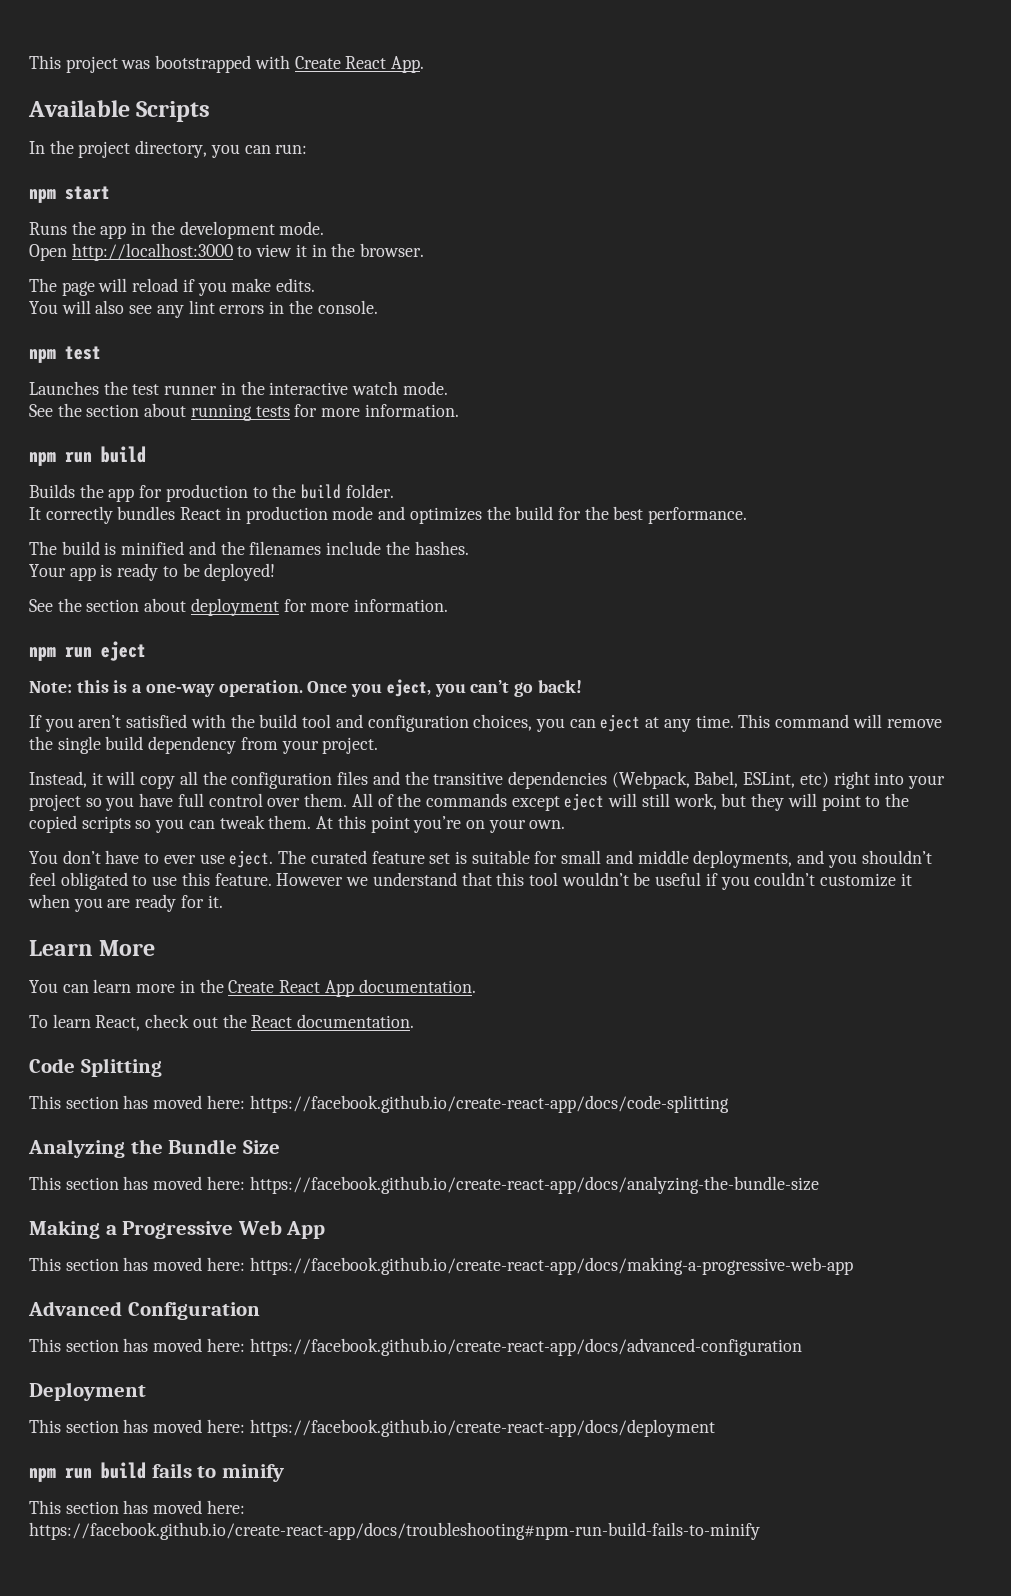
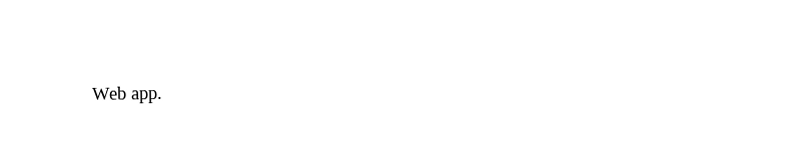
- This project was bootstrapped with Create React App.
- Available Scripts
- In the project directory, you can run:
- npm start
- Runs the app in the development mode.
- Open http://localhost:3000 to view it in the browser.
- The page will reload if you make edits.
- You will also see any lint errors in the console.
- npm test
- Launches the test runner in the interactive watch mode.
- See the section about running tests for more information.
- npm run build
- Builds the app for production to the build folder.
- It correctly bundles React in production mode and optimizes the build for the best performance.
- The build is minified and the filenames include the hashes.
- Your app is ready to be deployed!
- See the section about deployment for more information.
- npm run eject
- Note: this is a one-way operation. Once you eject, you can’t go back!
- If you aren’t satisfied with the build tool and configuration choices, you can eject at any time. This command will remove the single build dependency from your project.
- Instead, it will copy all the configuration files and the transitive dependencies (Webpack, Babel, ESLint, etc) right into your project so you have full control over them. All of the commands except eject will still work, but they will point to the copied scripts so you can tweak them. At this point you’re on your own.
- You don’t have to ever use eject. The curated feature set is suitable for small and middle deployments, and you shouldn’t feel obligated to use this feature. However we understand that this tool wouldn’t be useful if you couldn’t customize it when you are ready for it.
- Learn More
- You can learn more in the Create React App documentation.
- To learn React, check out the React documentation.
- Code Splitting
- This section has moved here: https://facebook.github.io/create-react-app/docs/code-splitting
- Analyzing the Bundle Size
- This section has moved here: https://facebook.github.io/create-react-app/docs/analyzing-the-bundle-size
- Making a Progressive Web App
- This section has moved here: https://facebook.github.io/create-react-app/docs/making-a-progressive-web-app
- Advanced Configuration
- This section has moved here: https://facebook.github.io/create-react-app/docs/advanced-configuration
- Deployment
- This section has moved here: https://facebook.github.io/create-react-app/docs/deployment
- npm run build fails to minify
- This section has moved here: https://facebook.github.io/create-react-app/docs/troubleshooting#npm-run-build-fails-to-minify
+ Web app.

